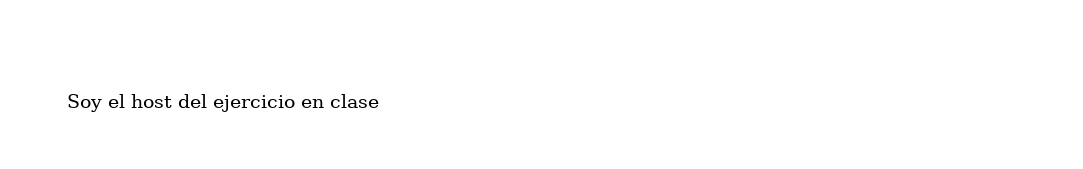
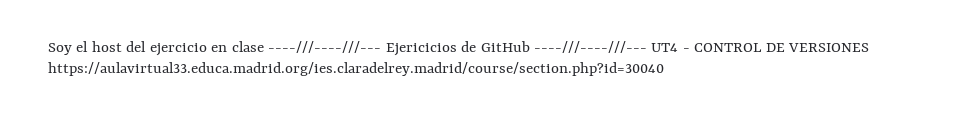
- Soy el host del ejercicio en clase
+ Soy el host del ejercicio en clase ----///----///--- Ejericicios de GitHub ----///----///--- UT4 - CONTROL DE VERSIONES https://aulavirtual33.educa.madrid.org/ies.claradelrey.madrid/course/section.php?id=30040

